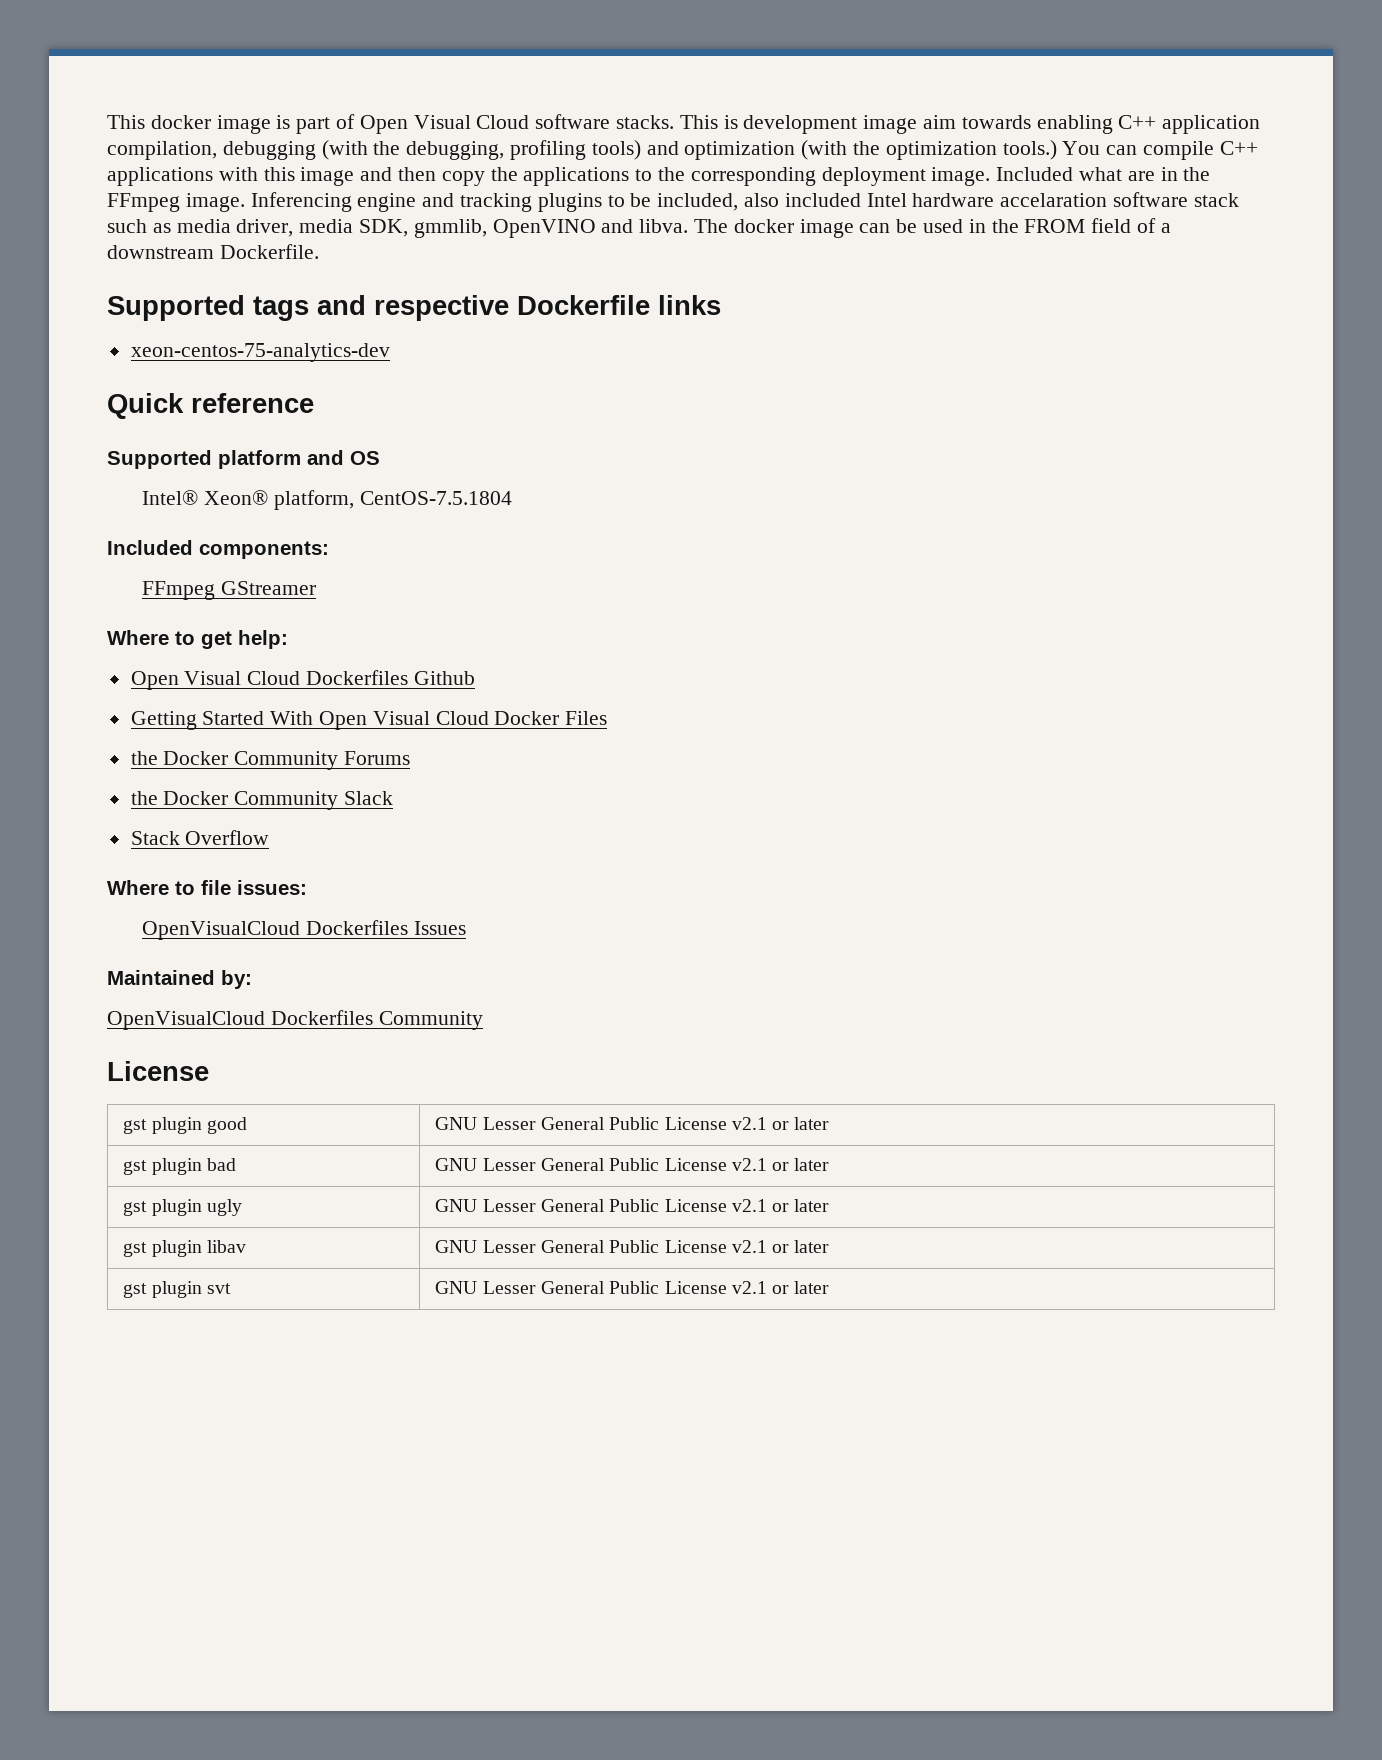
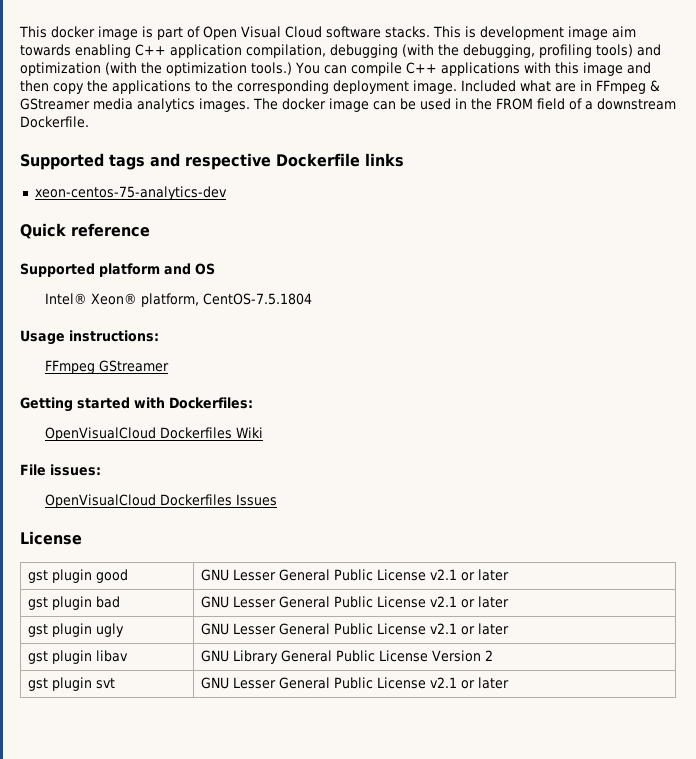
- Included what are in the FFmpeg image. Inferencing engine and tracking plugins to be included, also included Intel hardware accelaration software stack such as media driver, media SDK, gmmlib, OpenVINO and libva.
+ Included what are in FFmpeg & GStreamer media analytics images.
- Included components:
+ Usage instructions:
- Where to get help:
- Open Visual Cloud Dockerfiles Github
- Getting Started With Open Visual Cloud Docker Files
- the Docker Community Forums
- the Docker Community Slack
- Stack Overflow
- Where to file issues:
+ Getting started with Dockerfiles:
+ OpenVisualCloud Dockerfiles Wiki
+ File issues:
- Maintained by:
- OpenVisualCloud Dockerfiles Community
- gst plugin libav | GNU Lesser General Public License v2.1 or later
+ gst plugin libav | GNU Library General Public License Version 2

